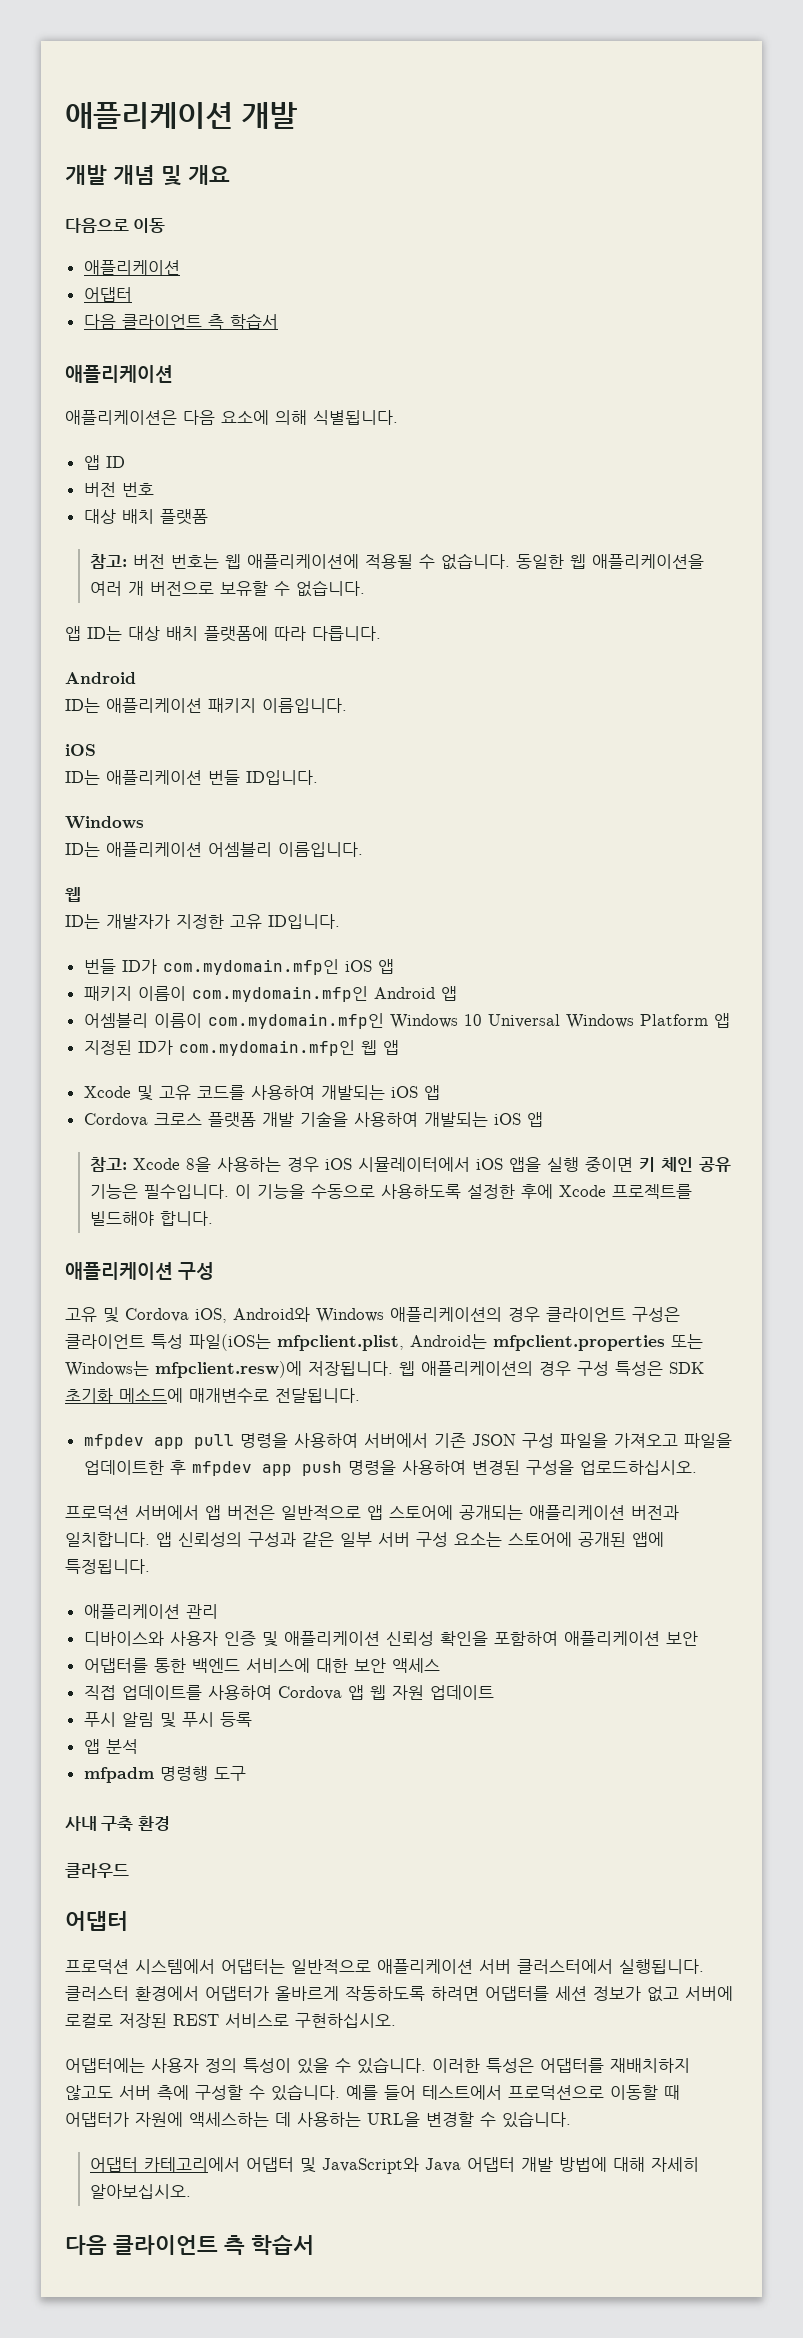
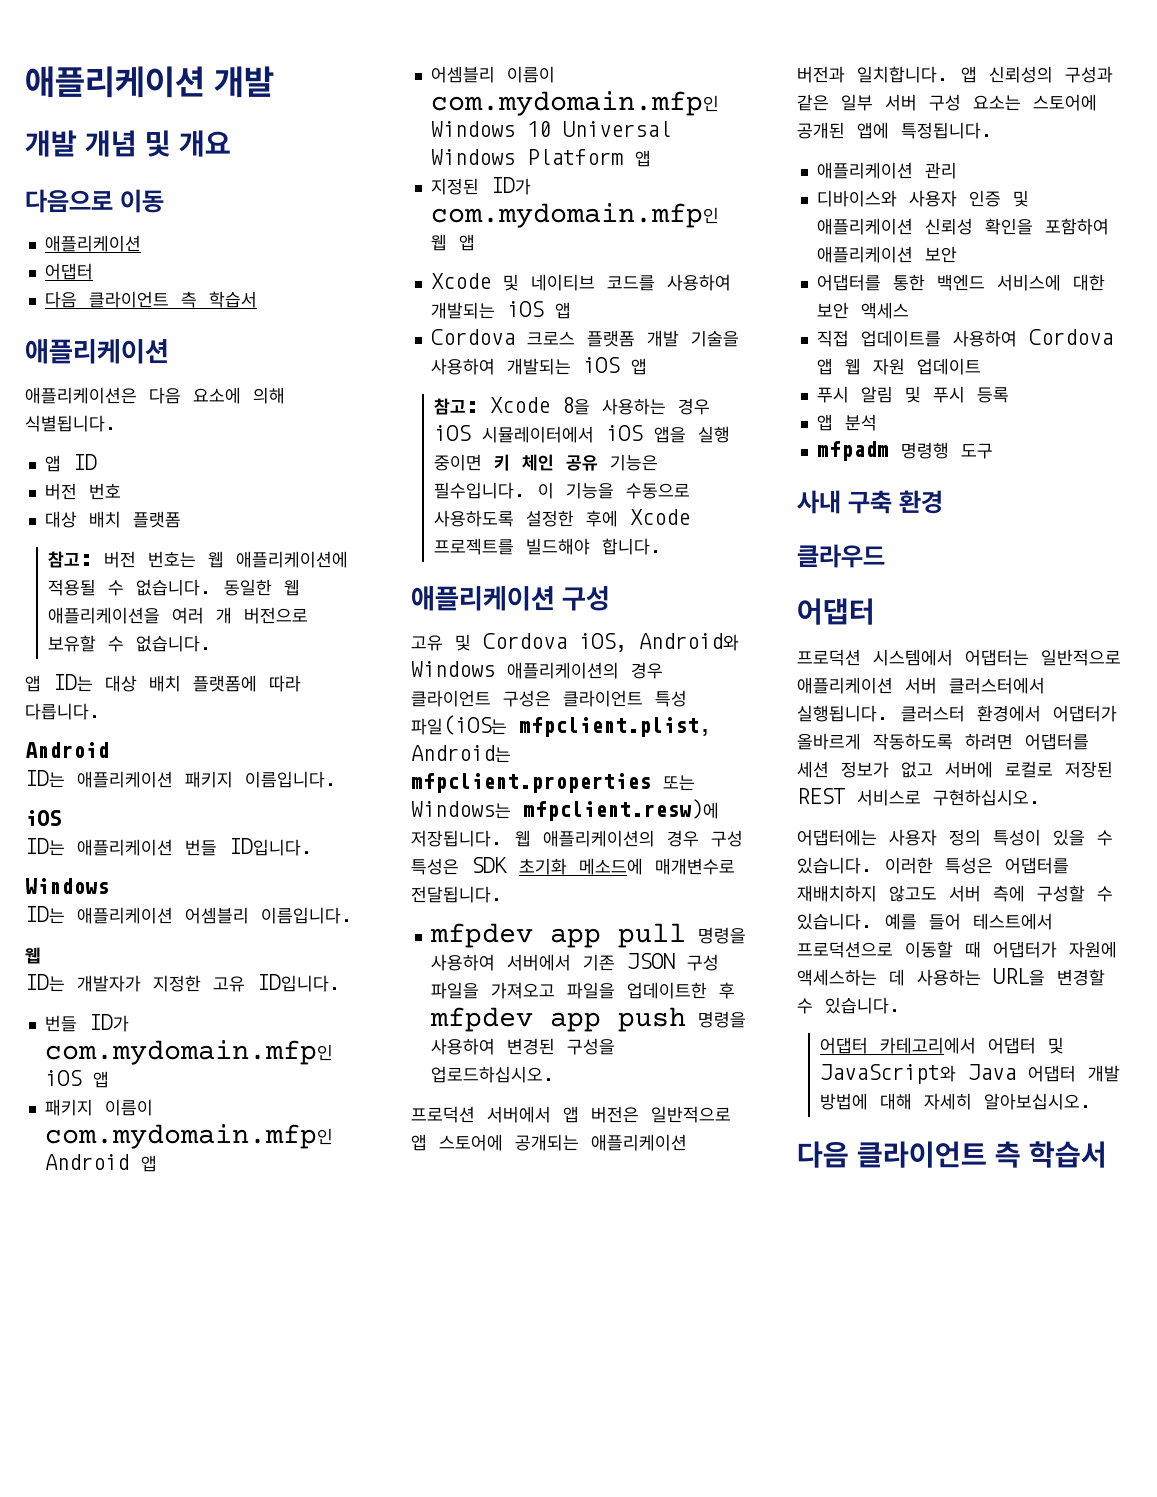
- Xcode 및 고유 코드를 사용하여 개발되는 iOS 앱
+ Xcode 및 네이티브 코드를 사용하여 개발되는 iOS 앱

